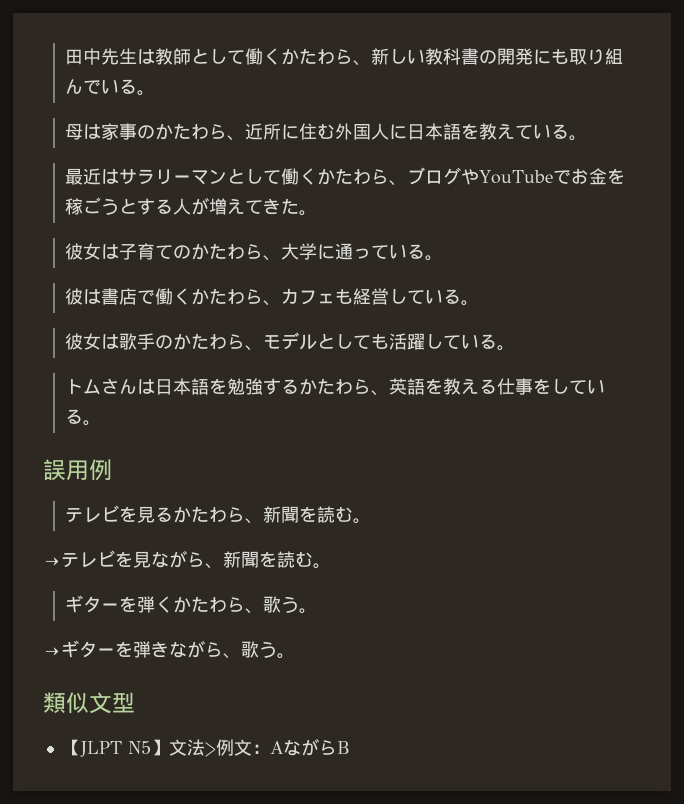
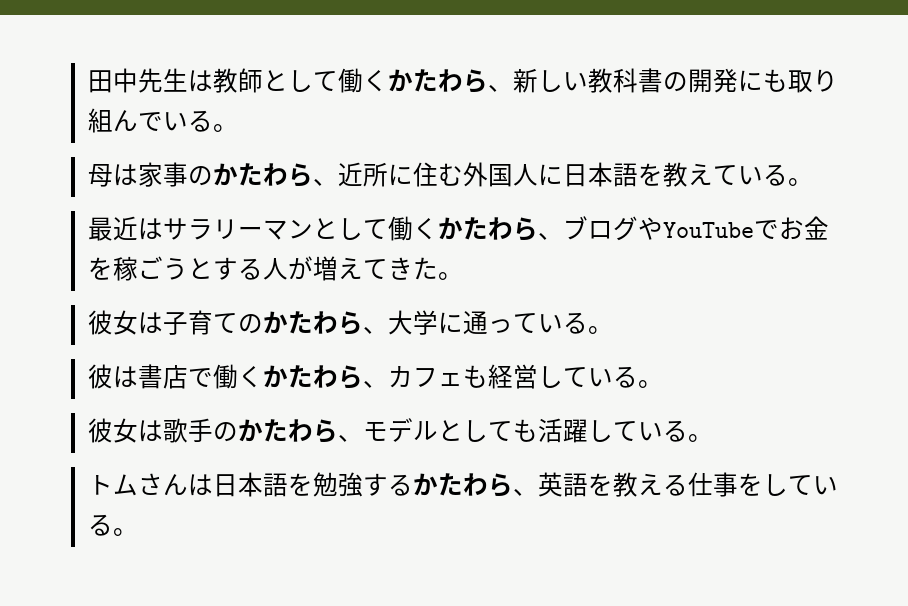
- 誤用例
- テレビを見るかたわら、新聞を読む。
- →テレビを見ながら、新聞を読む。
- ギターを弾くかたわら、歌う。
- →ギターを弾きながら、歌う。
- 類似文型
- 【JLPT N5】文法>例文：AながらB

